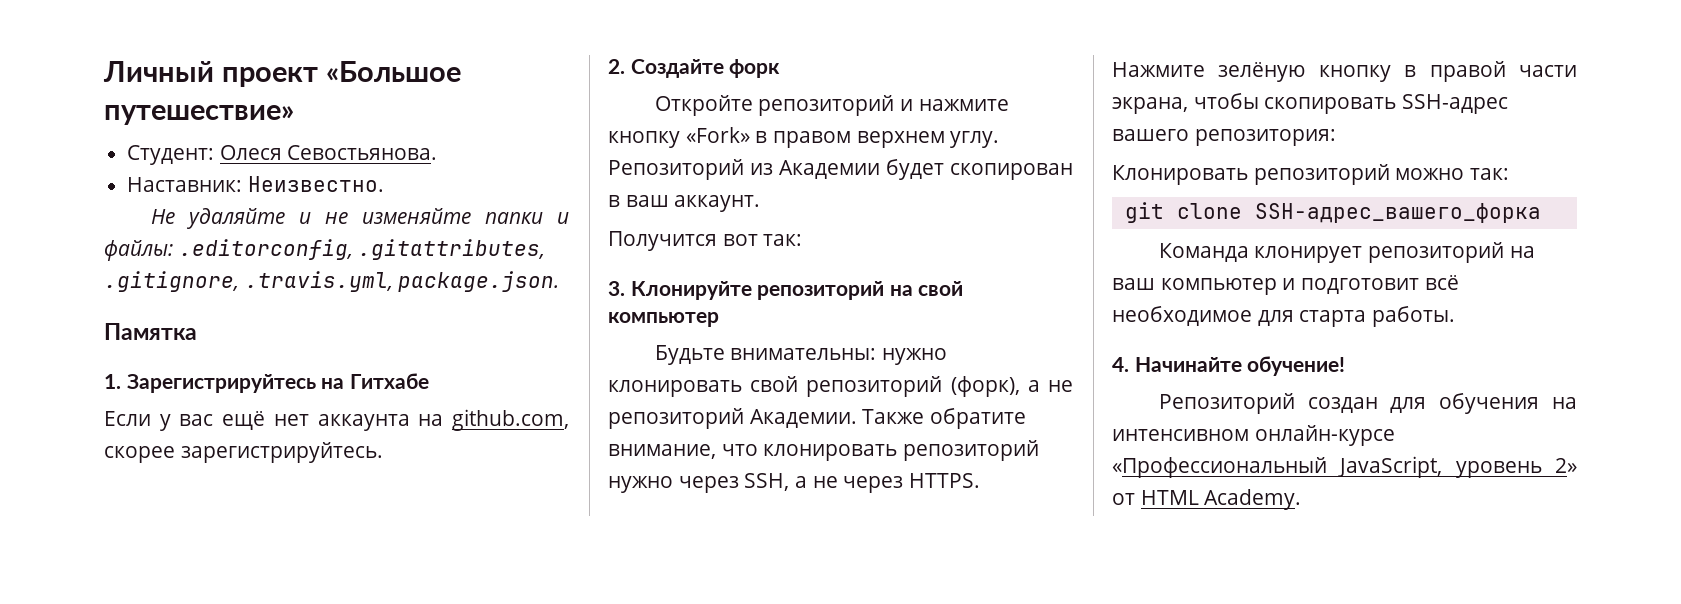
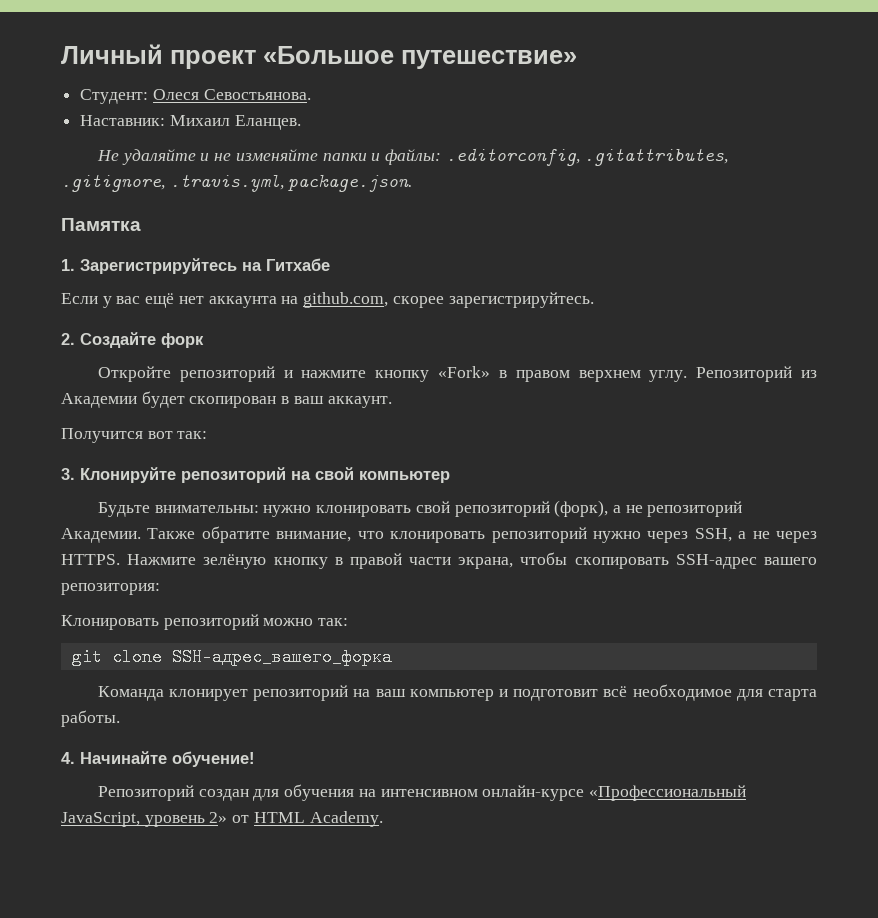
- Наставник: Неизвестно.
+ Наставник: Михаил Еланцев.

